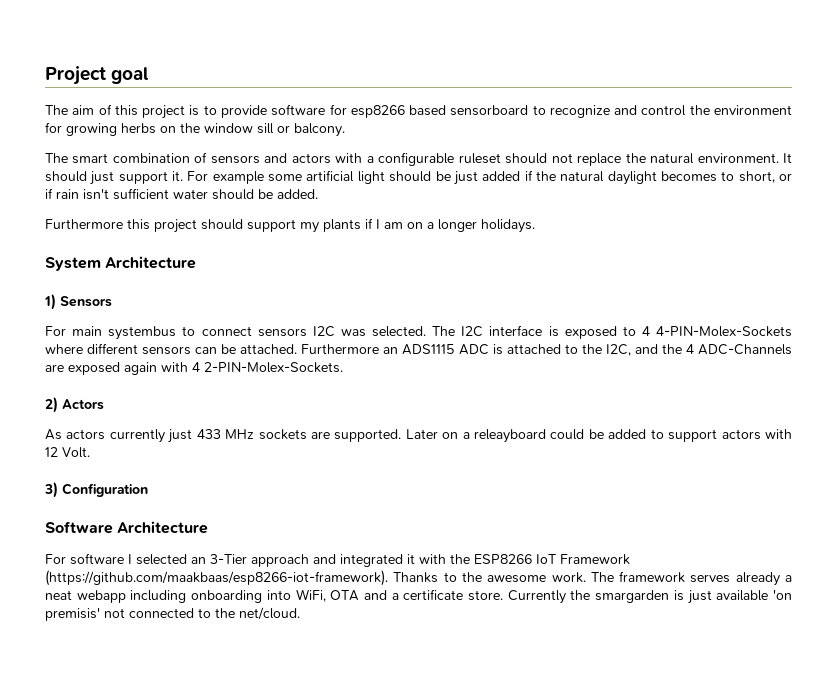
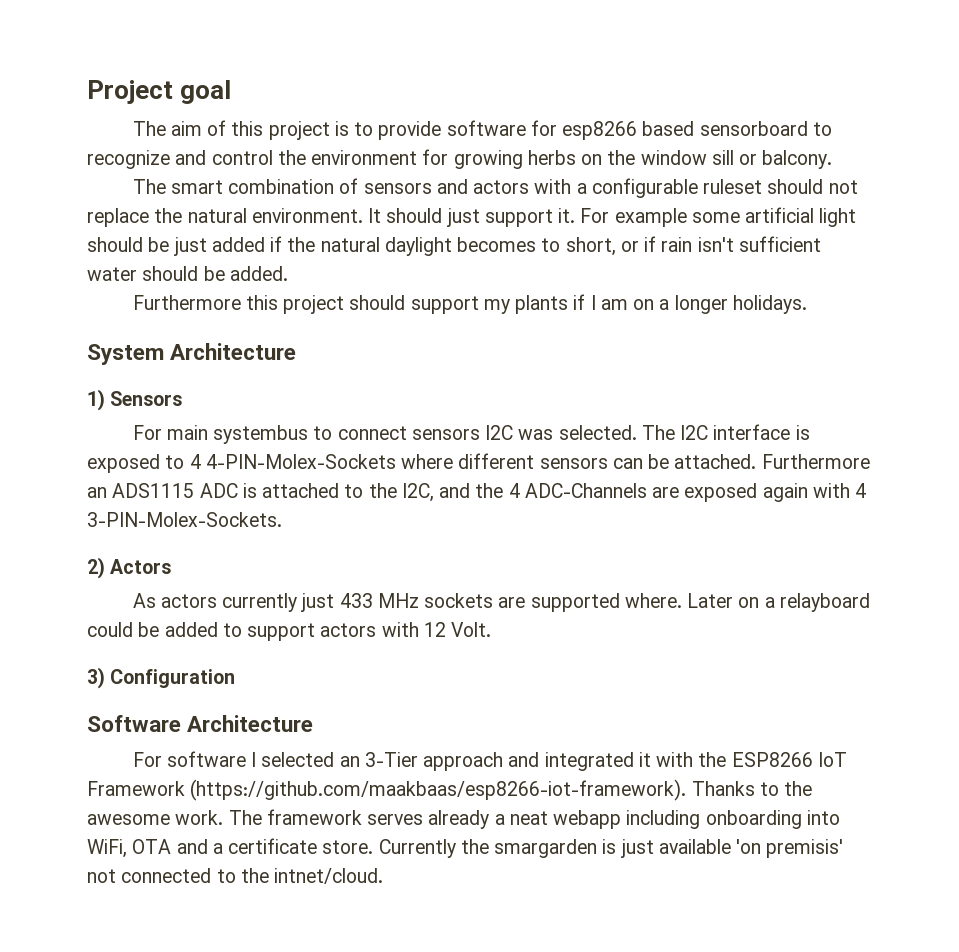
- Furthermore an ADS1115 ADC is attached to the I2C, and the 4 ADC-Channels are exposed again with 4 2-PIN-Molex-Sockets.
+ Furthermore an ADS1115 ADC is attached to the I2C, and the 4 ADC-Channels are exposed again with 4 3-PIN-Molex-Sockets.
- As actors currently just 433 MHz sockets are supported.
+ As actors currently just 433 MHz sockets are supported where.
- Later on a releayboard could be added to support actors with 12 Volt.
+ Later on a relayboard could be added to support actors with 12 Volt.
- Currently the smargarden is just available 'on premisis' not connected to the net/cloud.
+ Currently the smargarden is just available 'on premisis' not connected to the intnet/cloud.

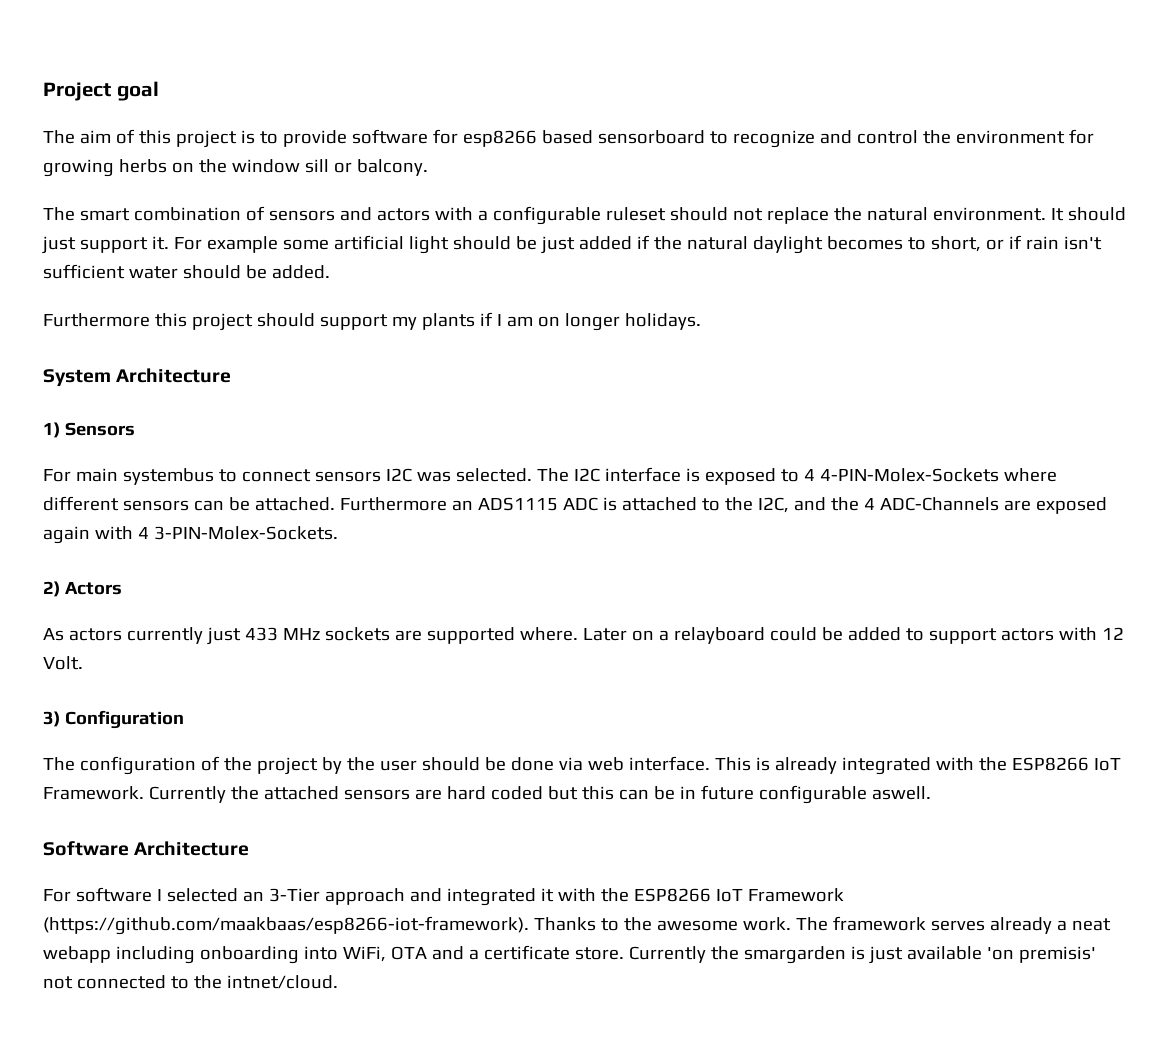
- Furthermore this project should support my plants if I am on a longer holidays.
+ Furthermore this project should support my plants if I am on longer holidays.
+ The configuration of the project by the user should be done via web interface. This is already integrated with the ESP8266 IoT Framework. Currently the attached sensors are hard coded but this can be in future configurable aswell.

